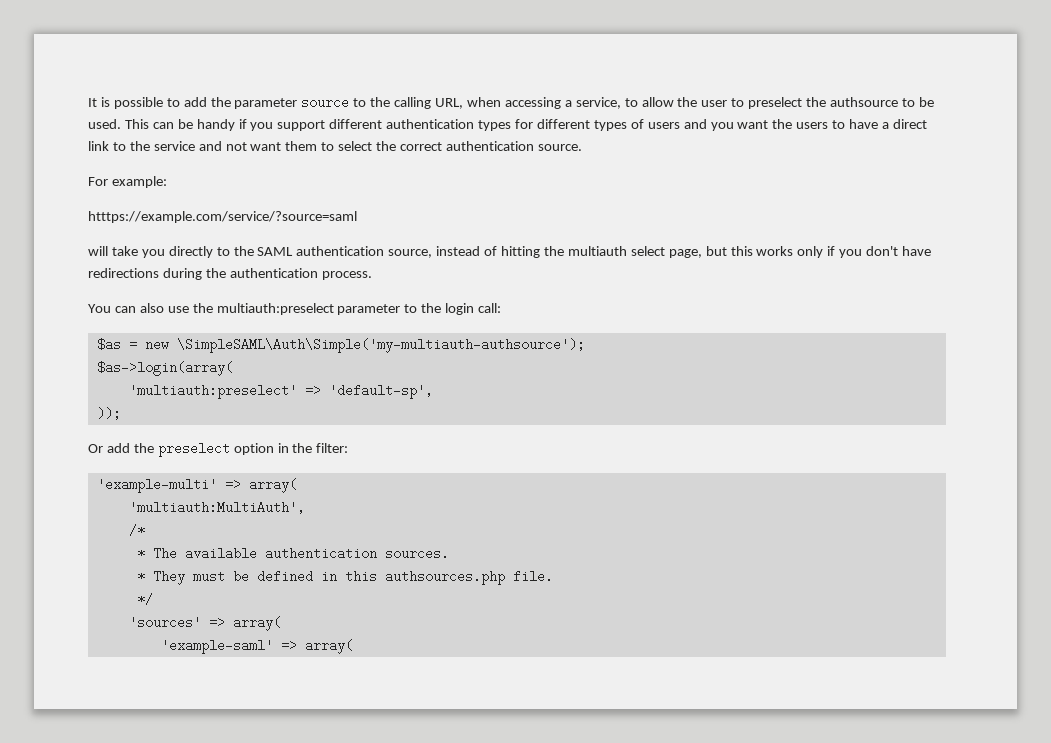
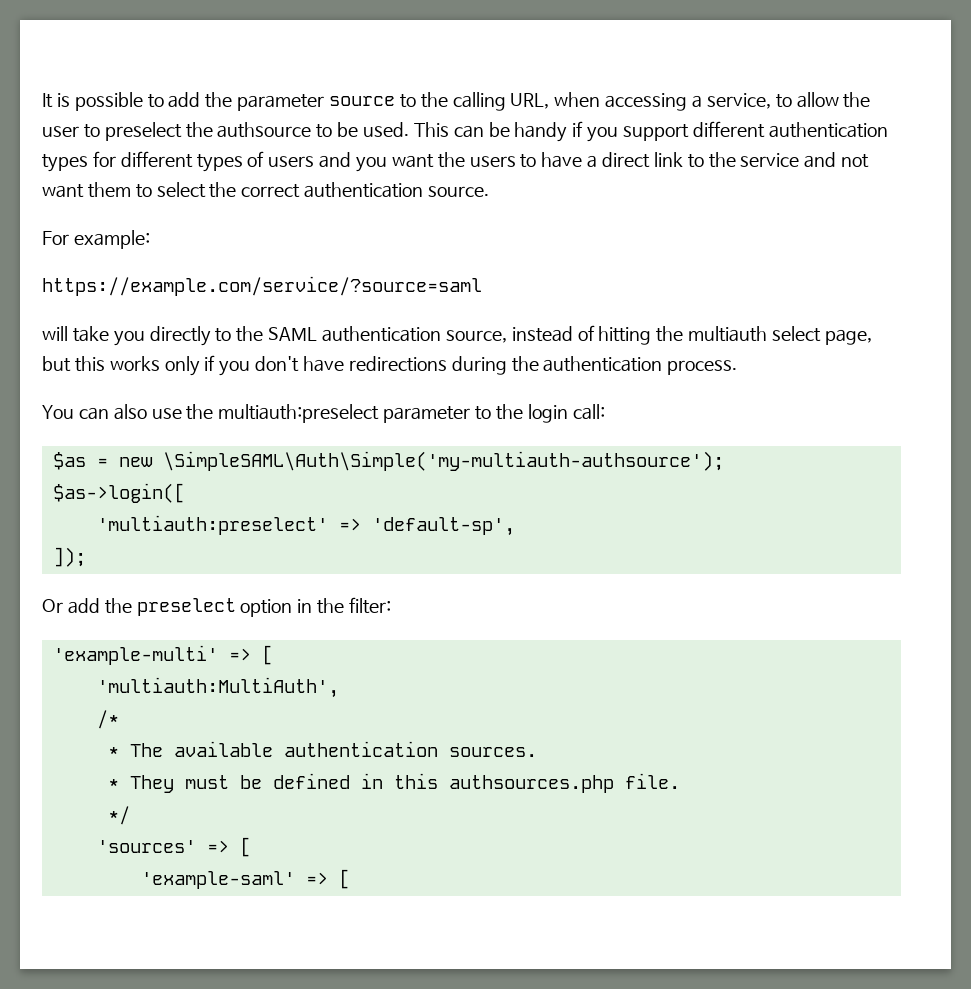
- htttps://example.com/service/?source=saml
+ https://example.com/service/?source=saml
- $as->login(array(
+ $as->login([
- ));
+ ]);
- 'example-multi' => array(
+ 'example-multi' => [
- 'sources' => array(
+ 'sources' => [
- 'example-saml' => array(
+ 'example-saml' => [

